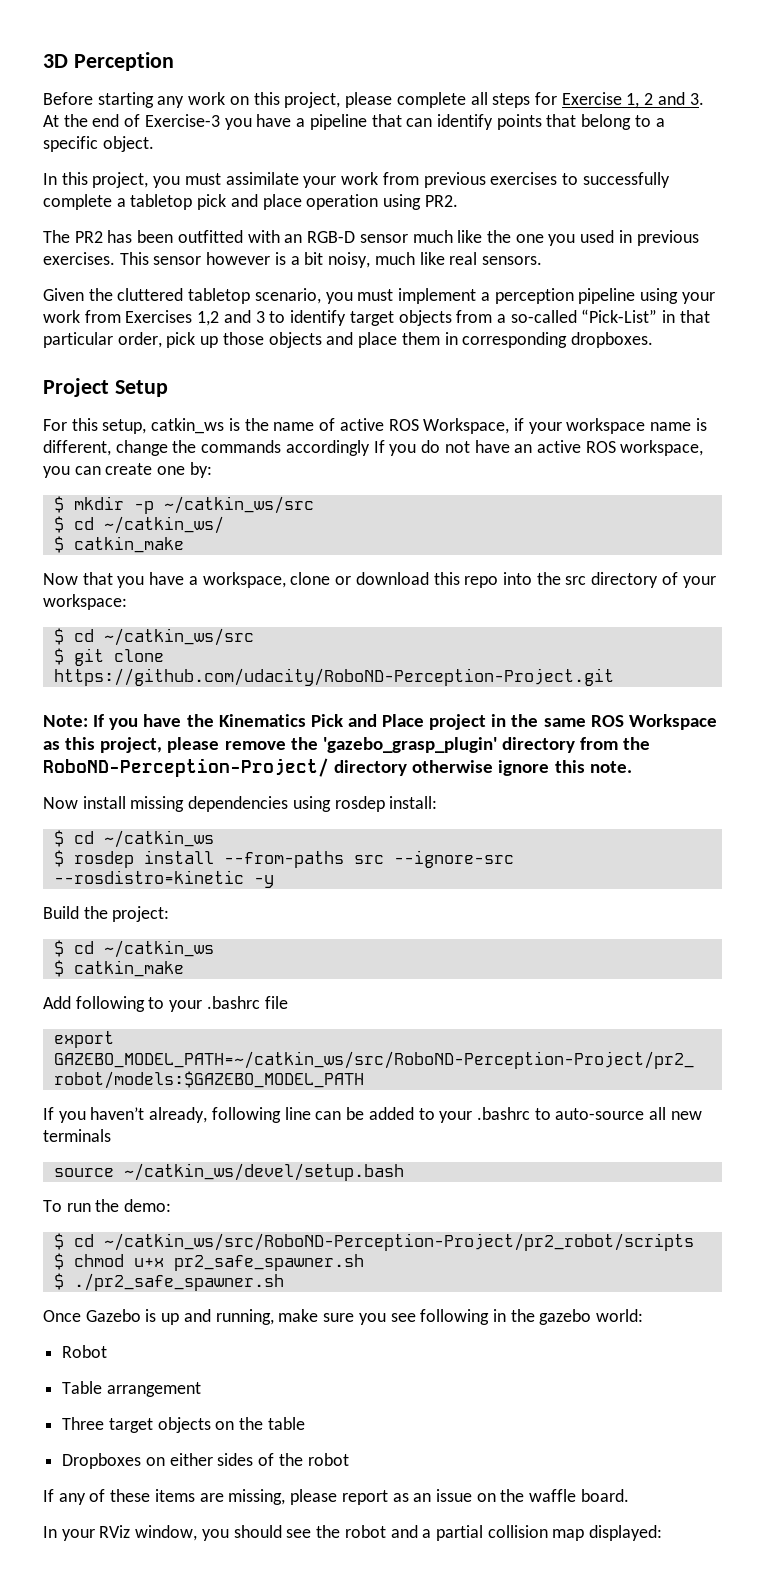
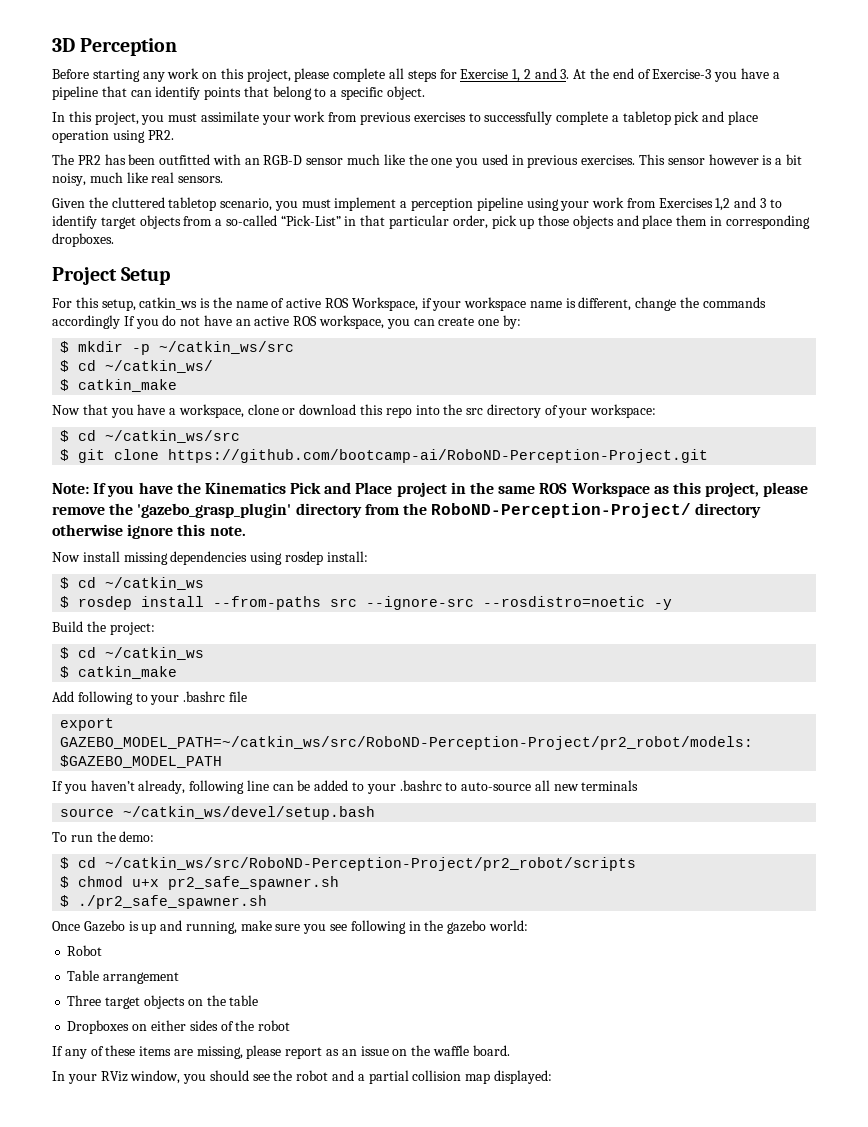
- $ git clone https://github.com/udacity/RoboND-Perception-Project.git
+ $ git clone https://github.com/bootcamp-ai/RoboND-Perception-Project.git
- $ rosdep install --from-paths src --ignore-src --rosdistro=kinetic -y
+ $ rosdep install --from-paths src --ignore-src --rosdistro=noetic -y

